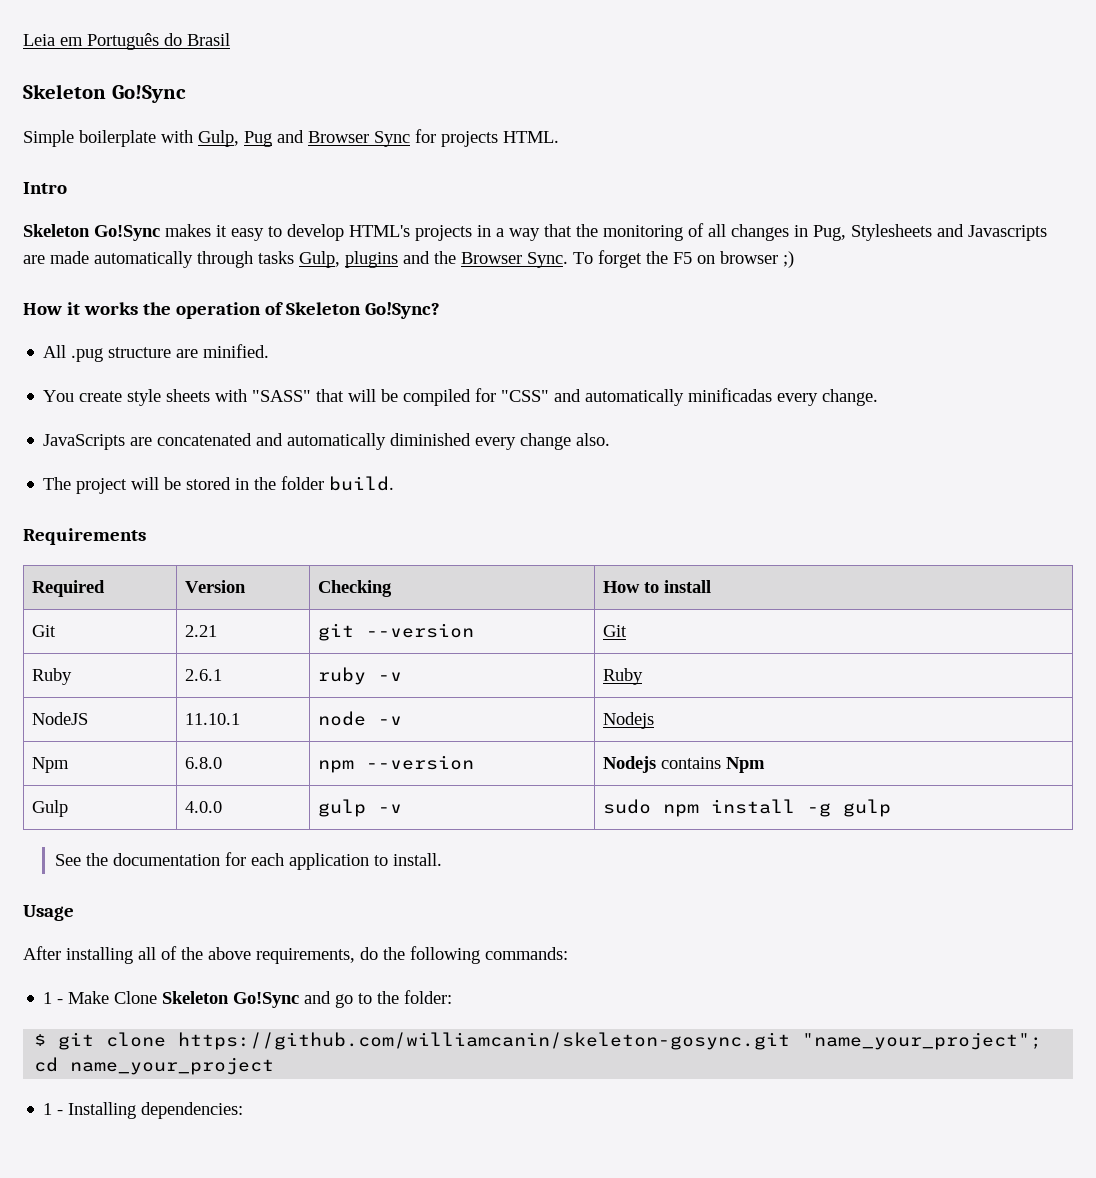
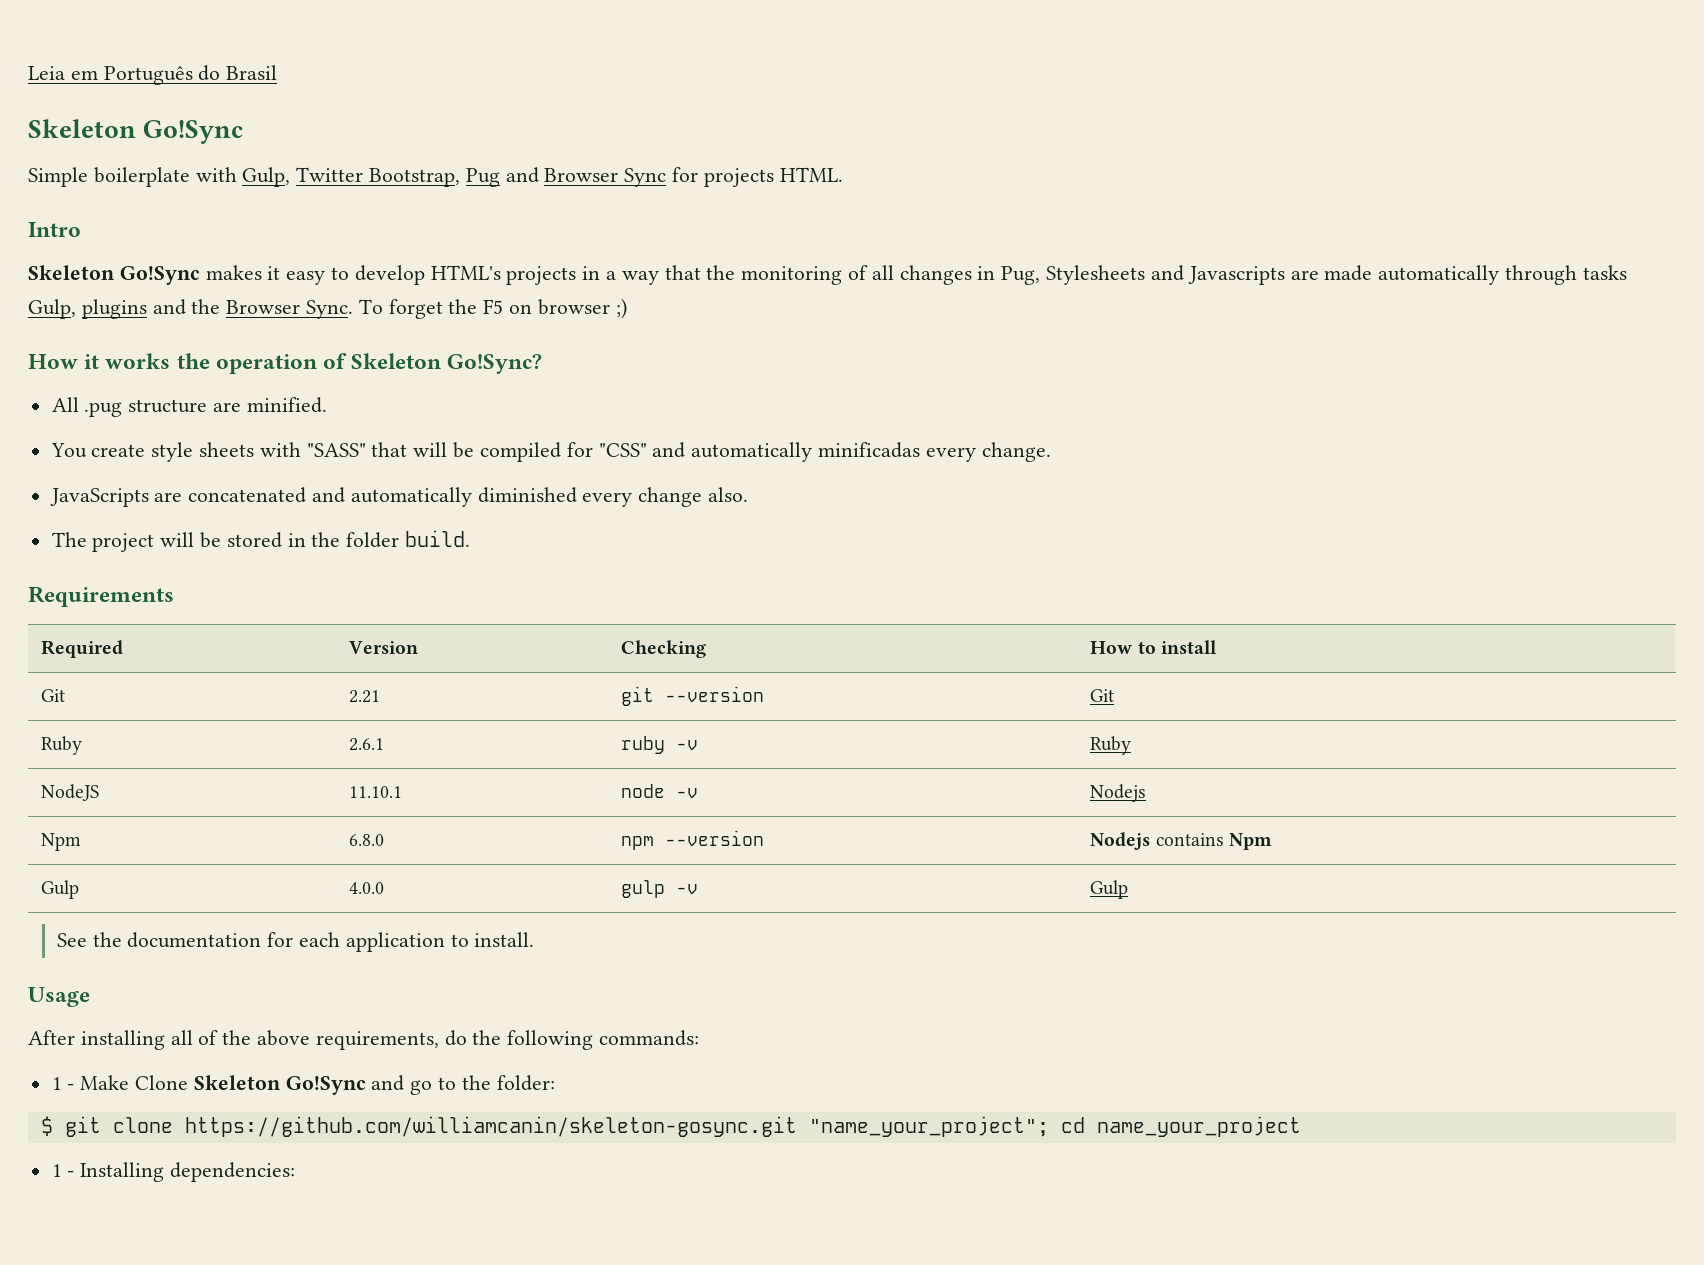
- Simple boilerplate with Gulp, Pug and Browser Sync for projects HTML.
+ Simple boilerplate with Gulp, Twitter Bootstrap, Pug and Browser Sync for projects HTML.
- Gulp | 4.0.0 | gulp -v | sudo npm install -g gulp
+ Gulp | 4.0.0 | gulp -v | Gulp

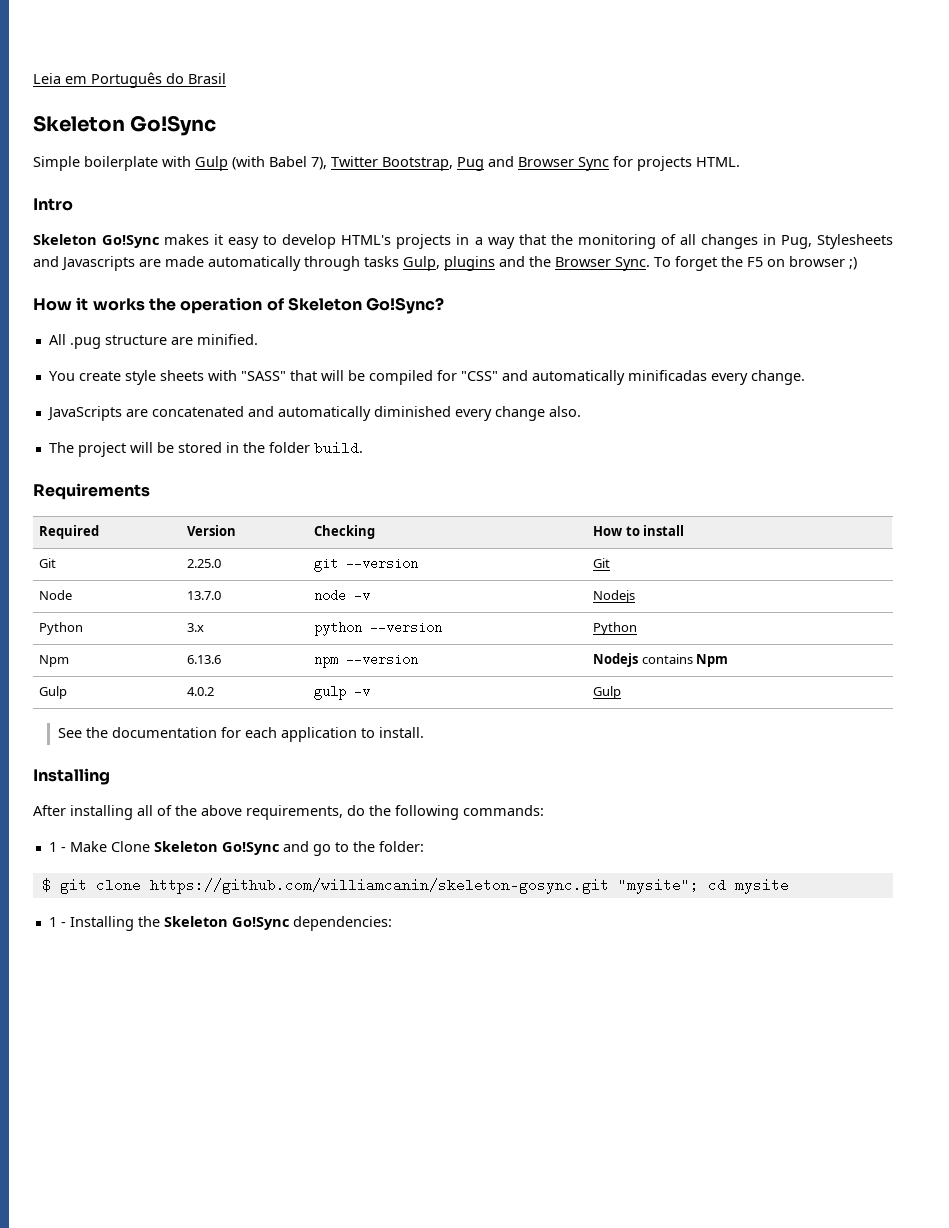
- Simple boilerplate with Gulp, Twitter Bootstrap, Pug and Browser Sync for projects HTML.
+ Simple boilerplate with Gulp (with Babel 7), Twitter Bootstrap, Pug and Browser Sync for projects HTML.
- Git | 2.21 | git --version | Git
+ Git | 2.25.0 | git --version | Git
- Ruby | 2.6.1 | ruby -v | Ruby
- NodeJS | 11.10.1 | node -v | Nodejs
+ Node | 13.7.0 | node -v | Nodejs
+ Python | 3.x | python --version | Python
- Npm | 6.8.0 | npm --version | Nodejs contains Npm
+ Npm | 6.13.6 | npm --version | Nodejs contains Npm
- Gulp | 4.0.0 | gulp -v | Gulp
+ Gulp | 4.0.2 | gulp -v | Gulp
  See the documentation for each application to install.
- Usage
+ Installing
- $ git clone https://github.com/williamcanin/skeleton-gosync.git "name_your_project"; cd name_your_project
+ $ git clone https://github.com/williamcanin/skeleton-gosync.git "mysite"; cd mysite
- 1 - Installing dependencies:
+ 1 - Installing the Skeleton Go!Sync dependencies:

